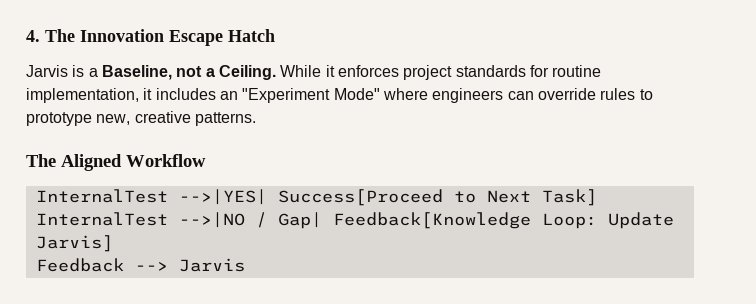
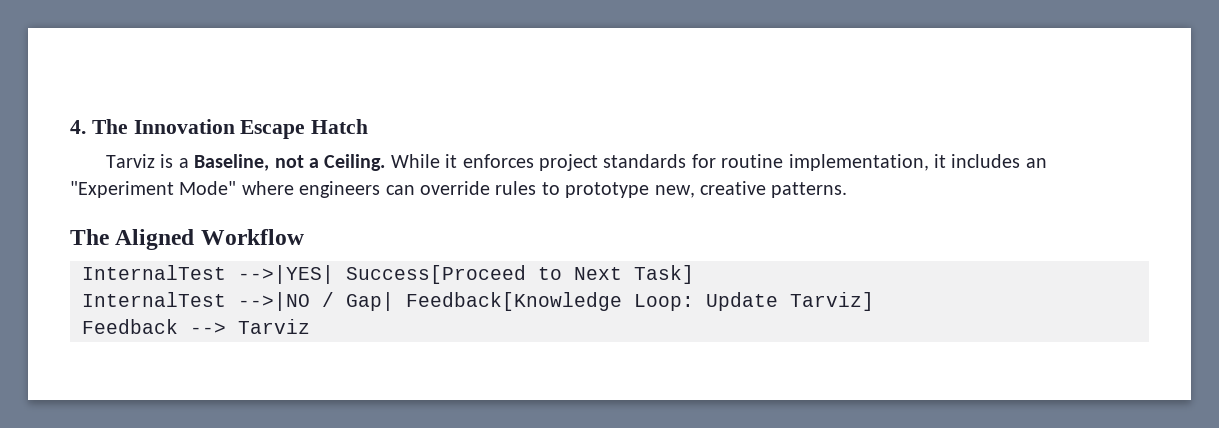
- Jarvis is a Baseline, not a Ceiling.
+ Tarviz is a Baseline, not a Ceiling.
- InternalTest -->|NO / Gap| Feedback[Knowledge Loop: Update Jarvis]
+ InternalTest -->|NO / Gap| Feedback[Knowledge Loop: Update Tarviz]
- Feedback --> Jarvis
+ Feedback --> Tarviz

